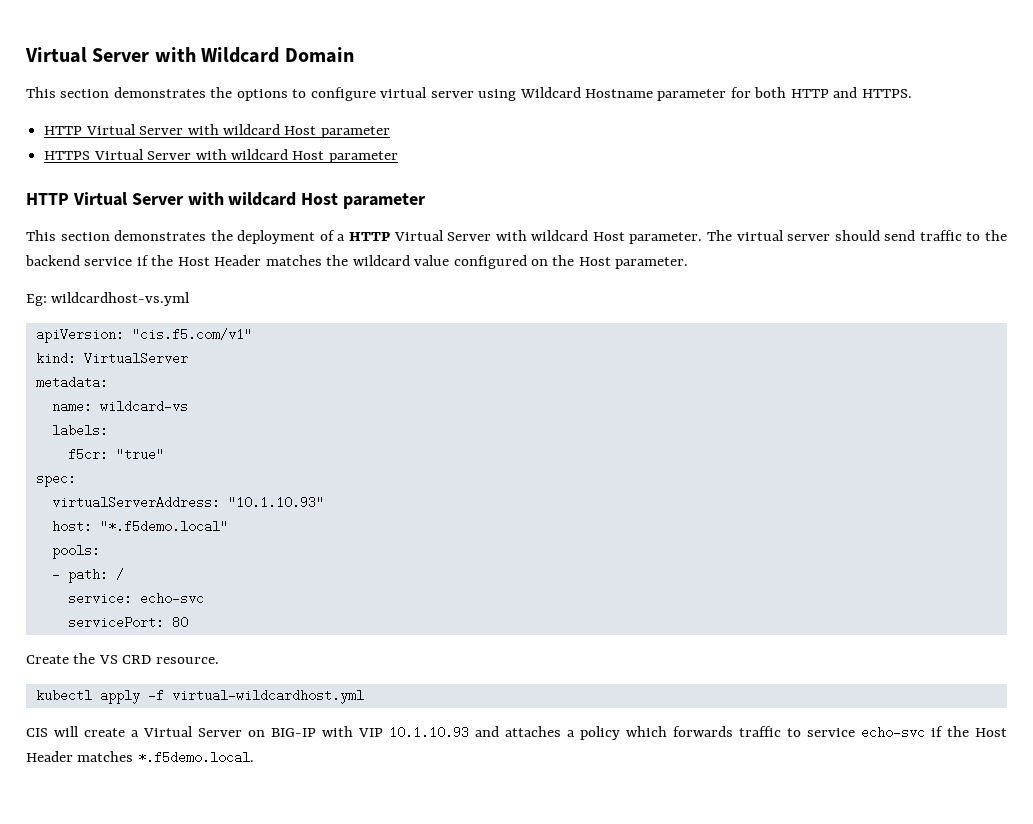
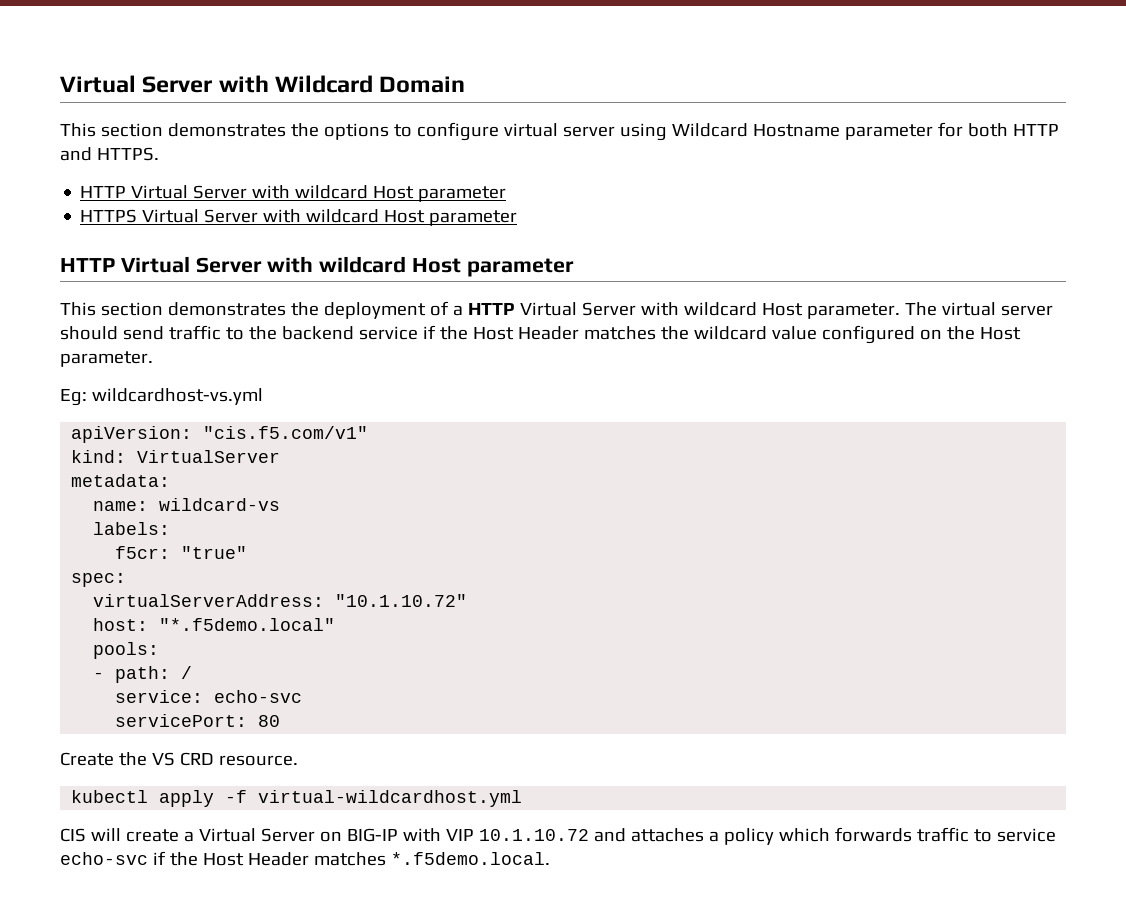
- virtualServerAddress: "10.1.10.93"
+ virtualServerAddress: "10.1.10.72"
- CIS will create a Virtual Server on BIG-IP with VIP 10.1.10.93 and attaches a policy which forwards traffic to service echo-svc if the Host Header matches *.f5demo.local.
+ CIS will create a Virtual Server on BIG-IP with VIP 10.1.10.72 and attaches a policy which forwards traffic to service echo-svc if the Host Header matches *.f5demo.local.

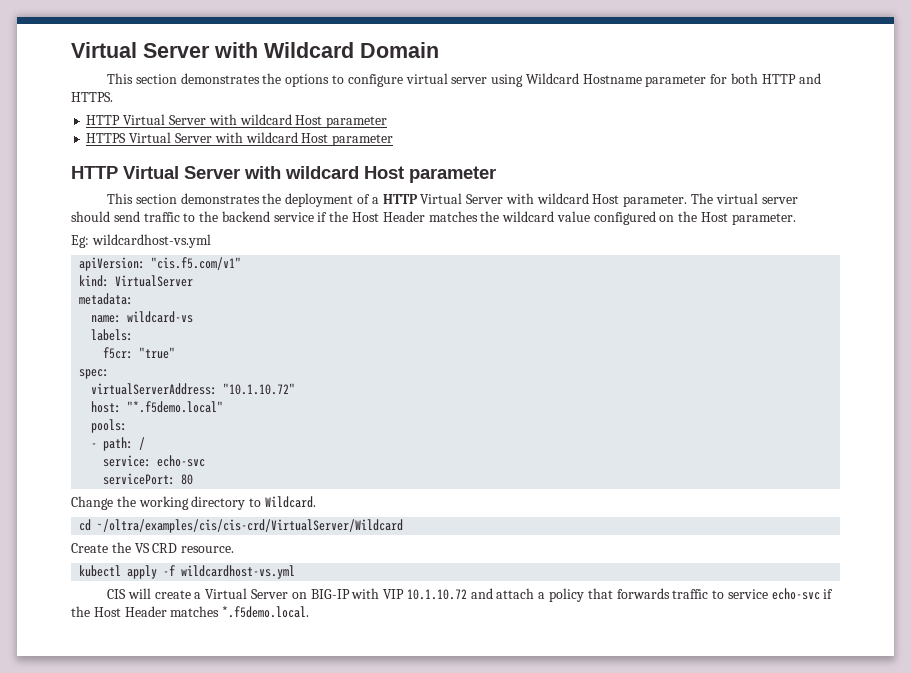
+ Change the working directory to Wildcard.
+ cd ~/oltra/examples/cis/cis-crd/VirtualServer/Wildcard
- kubectl apply -f virtual-wildcardhost.yml
+ kubectl apply -f wildcardhost-vs.yml
- CIS will create a Virtual Server on BIG-IP with VIP 10.1.10.72 and attaches a policy which forwards traffic to service echo-svc if the Host Header matches *.f5demo.local.
+ CIS will create a Virtual Server on BIG-IP with VIP 10.1.10.72 and attach a policy that forwards traffic to service echo-svc if the Host Header matches *.f5demo.local.

